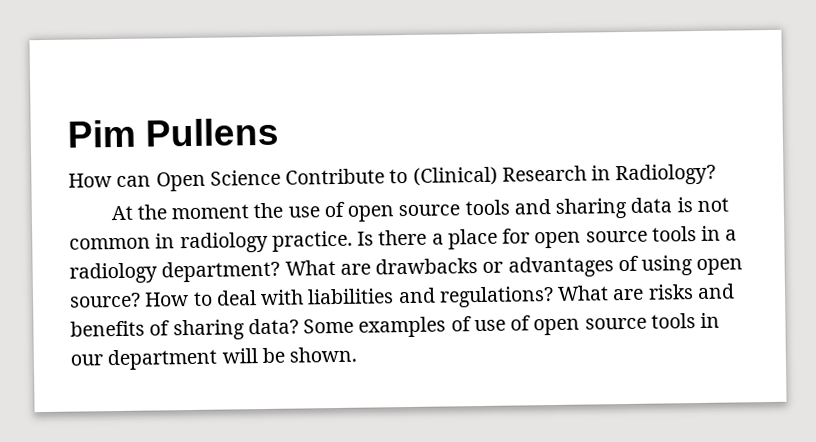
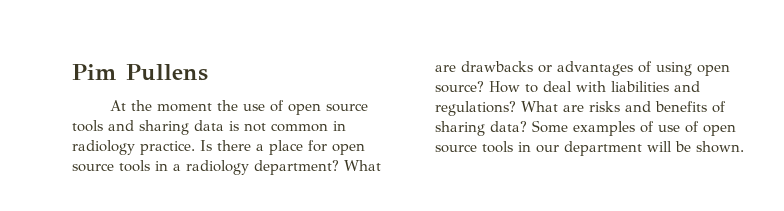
- How can Open Science Contribute to (Clinical) Research in Radiology?

